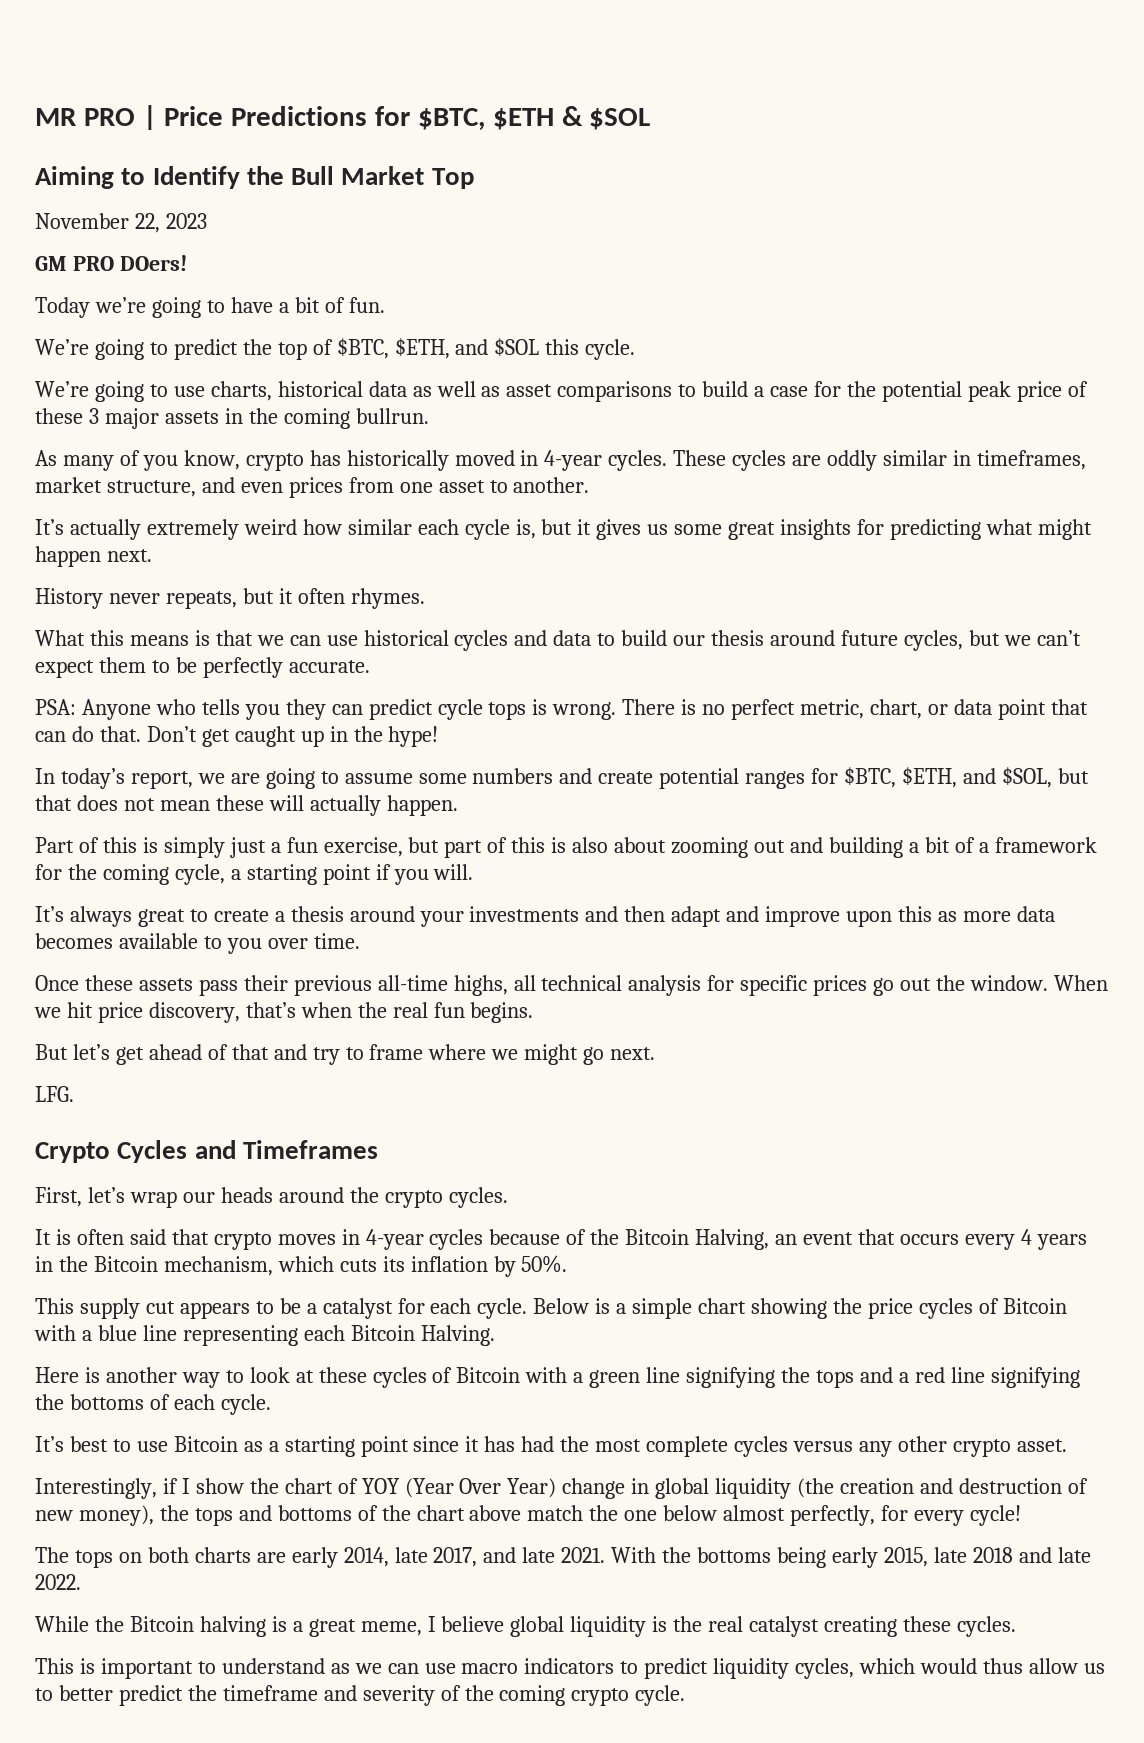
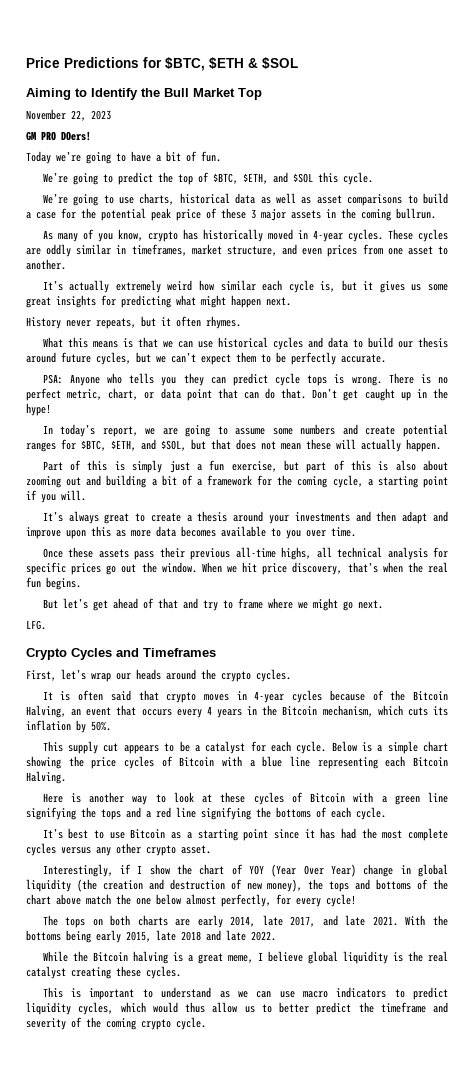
- MR PRO | Price Predictions for $BTC, $ETH & $SOL
+ Price Predictions for $BTC, $ETH & $SOL

